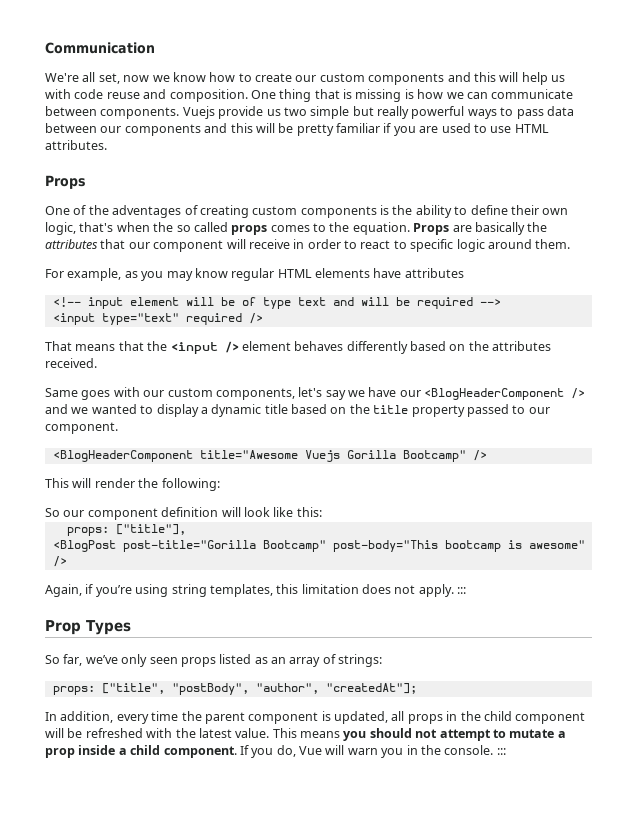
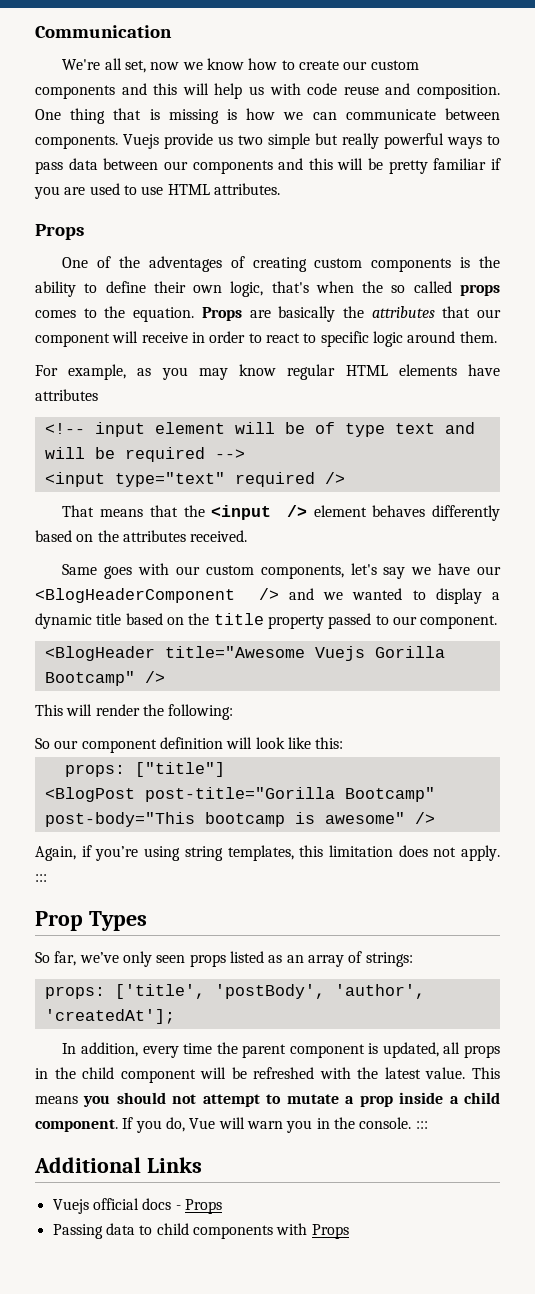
- <BlogHeaderComponent title="Awesome Vuejs Gorilla Bootcamp" />
+ <BlogHeader title="Awesome Vuejs Gorilla Bootcamp" />
- props: ["title"],
+ props: ["title"]
- props: ["title", "postBody", "author", "createdAt"];
+ props: ['title', 'postBody', 'author', 'createdAt'];
+ Additional Links
+ Vuejs official docs - Props
+ Passing data to child components with Props

